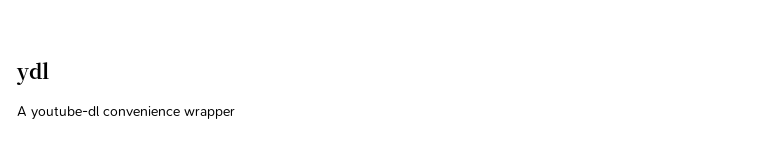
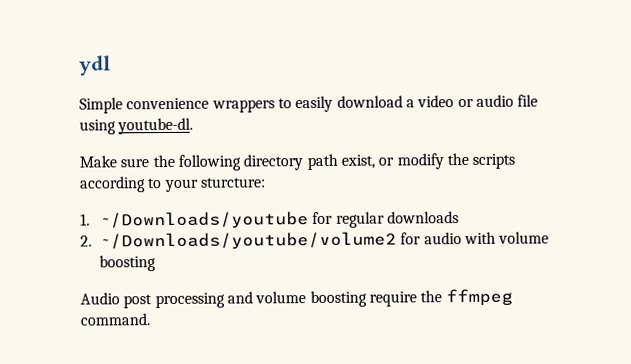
- A youtube-dl convenience wrapper
+ Simple convenience wrappers to easily download a video or audio file using youtube-dl.
+ Make sure the following directory path exist, or modify the scripts according to your sturcture:
+ 1. ~/Downloads/youtube for regular downloads
+ 2. ~/Downloads/youtube/volume2 for audio with volume boosting
+ Audio post processing and volume boosting require the ffmpeg command.

